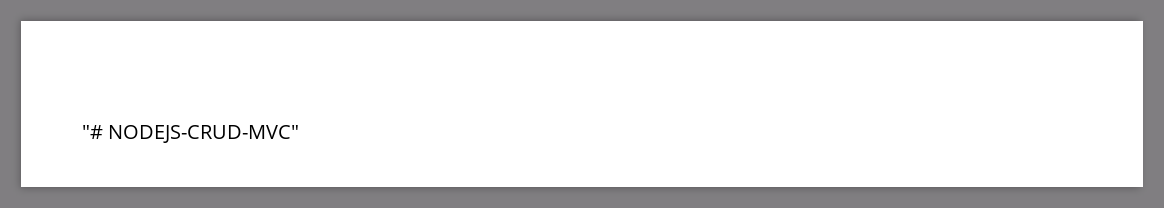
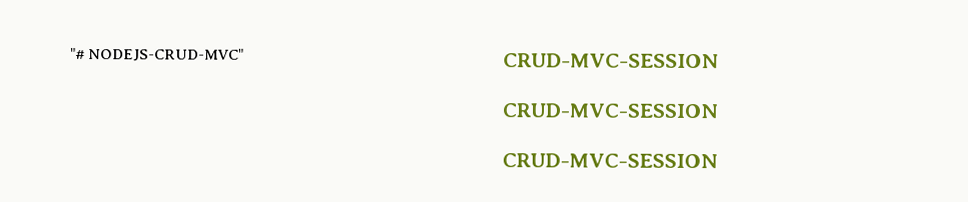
  "# NODEJS-CRUD-MVC"
+ CRUD-MVC-SESSION
+ CRUD-MVC-SESSION
+ CRUD-MVC-SESSION

